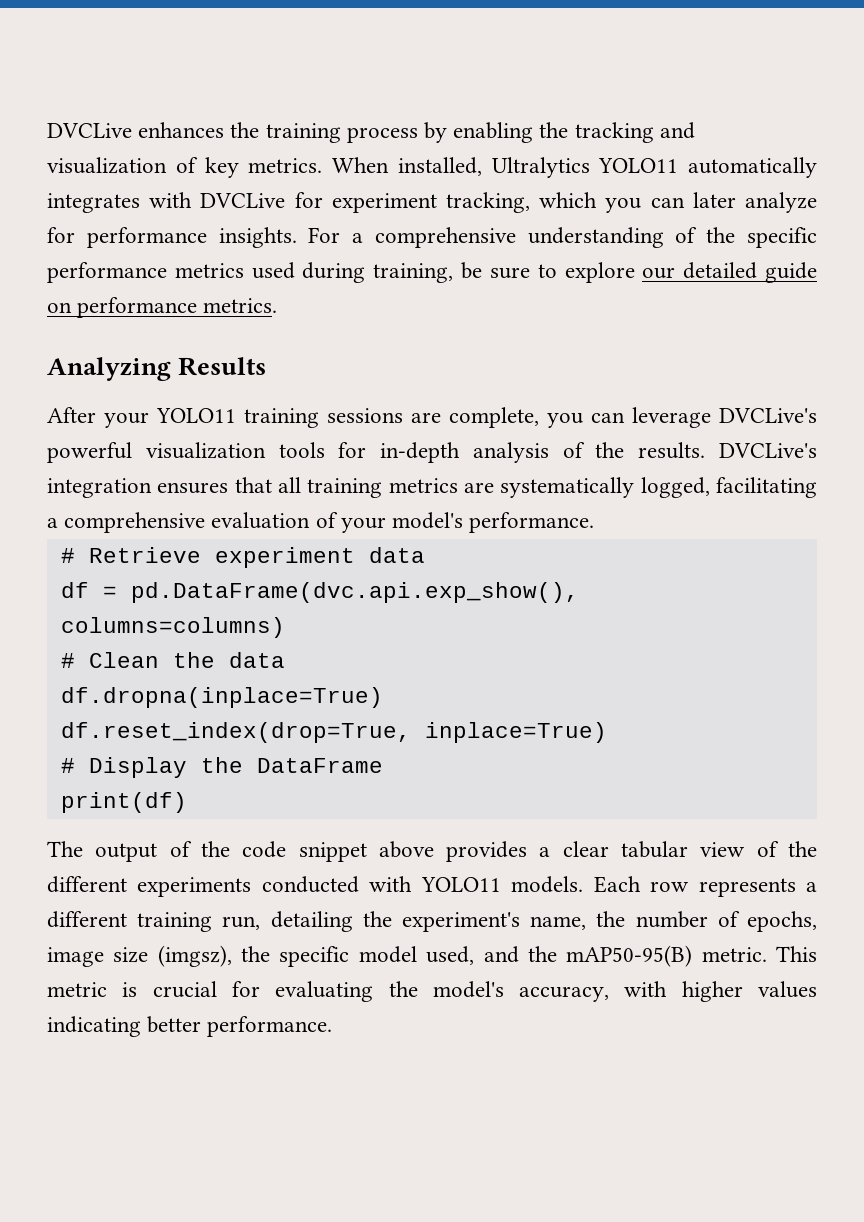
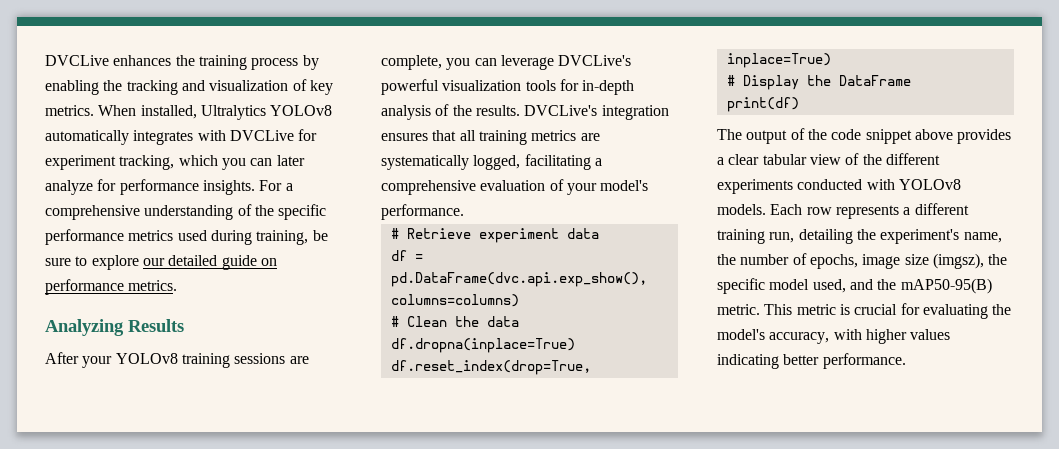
- When installed, Ultralytics YOLO11 automatically integrates with DVCLive for experiment tracking, which you can later analyze for performance insights.
+ When installed, Ultralytics YOLOv8 automatically integrates with DVCLive for experiment tracking, which you can later analyze for performance insights.
- After your YOLO11 training sessions are complete, you can leverage DVCLive's powerful visualization tools for in-depth analysis of the results.
+ After your YOLOv8 training sessions are complete, you can leverage DVCLive's powerful visualization tools for in-depth analysis of the results.
- The output of the code snippet above provides a clear tabular view of the different experiments conducted with YOLO11 models.
+ The output of the code snippet above provides a clear tabular view of the different experiments conducted with YOLOv8 models.

